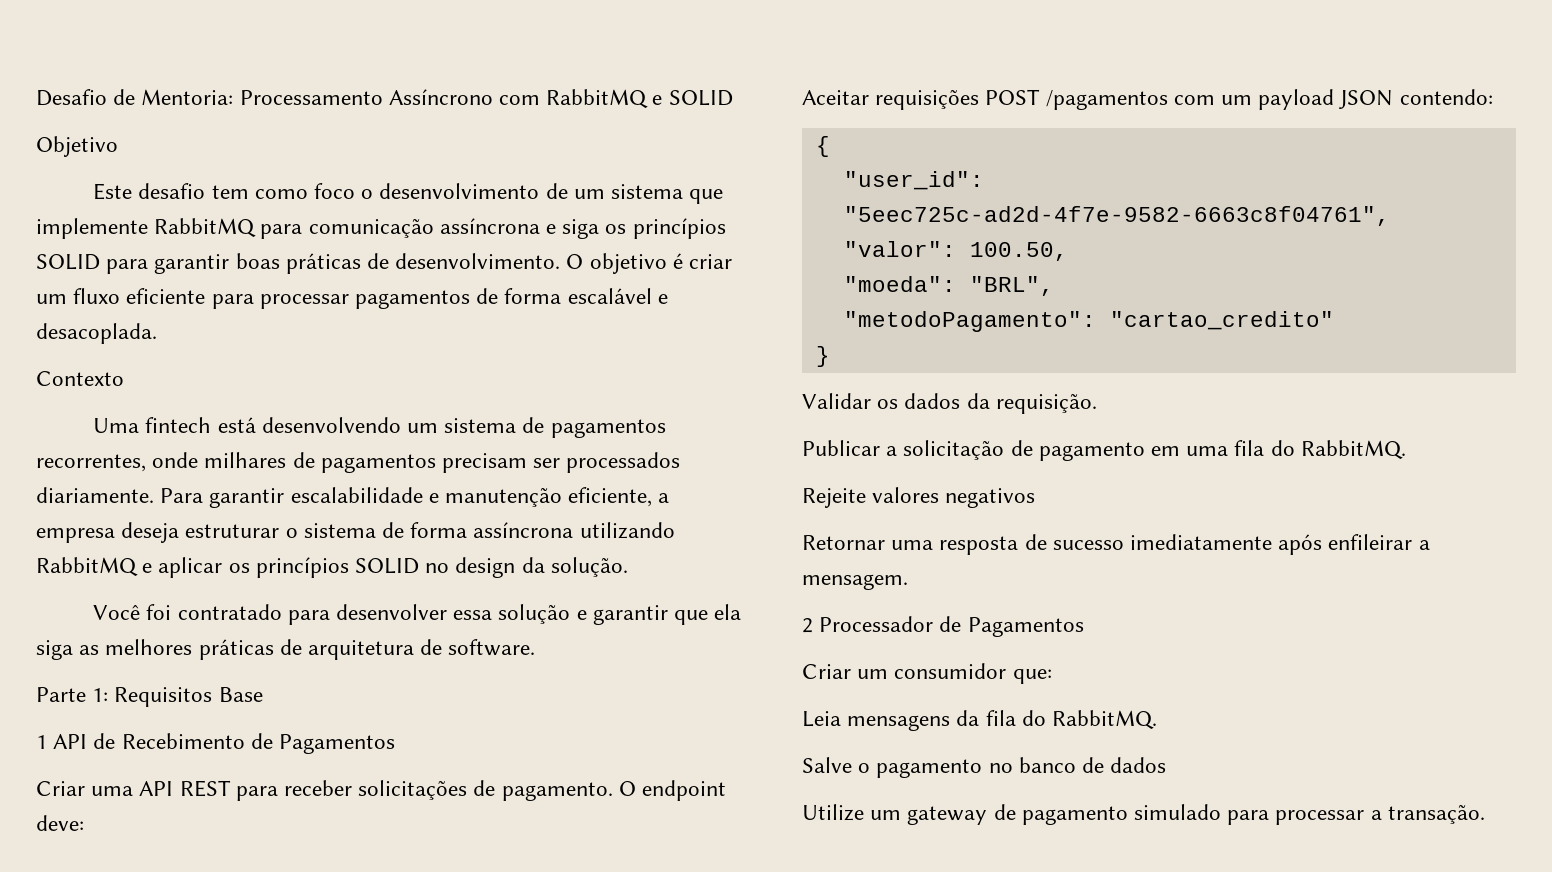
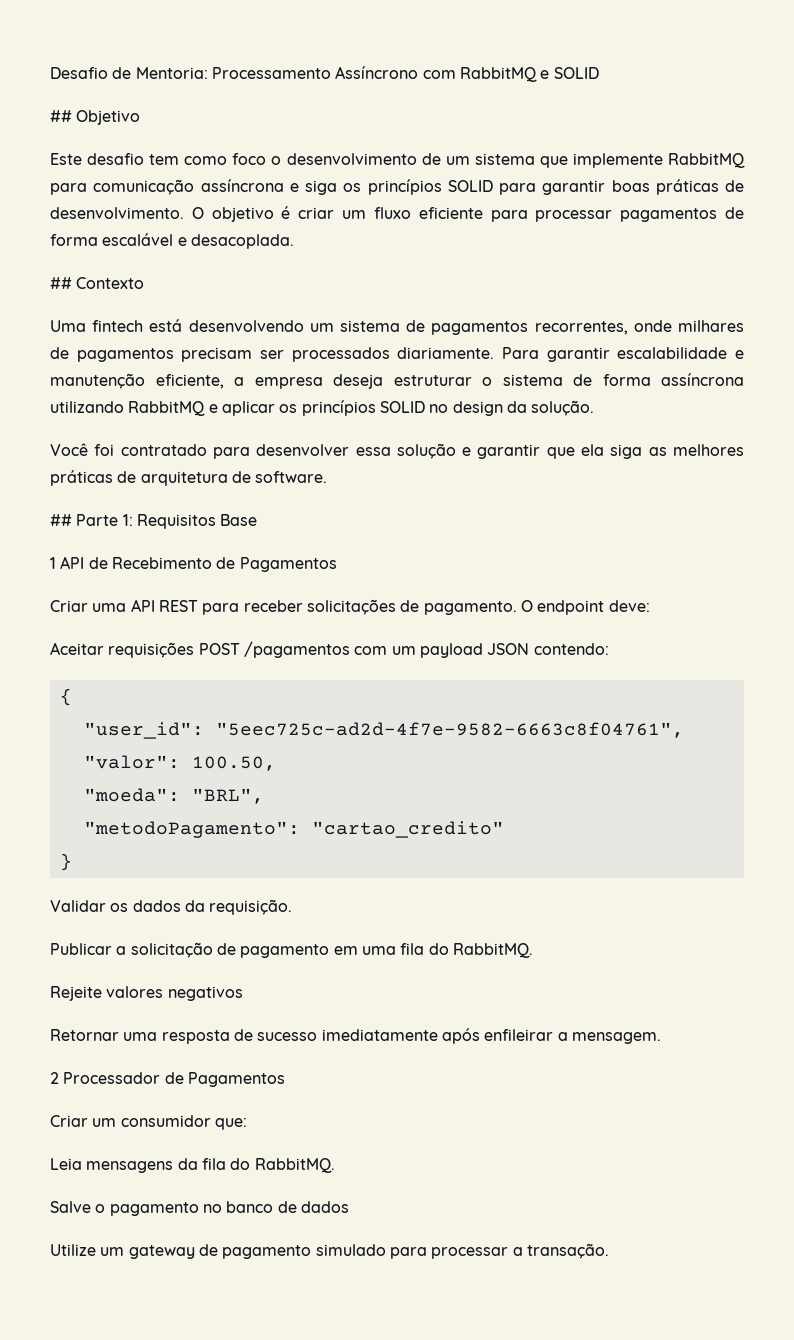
- Objetivo
+ ## Objetivo
- Contexto
+ ## Contexto
- Parte 1: Requisitos Base
+ ## Parte 1: Requisitos Base

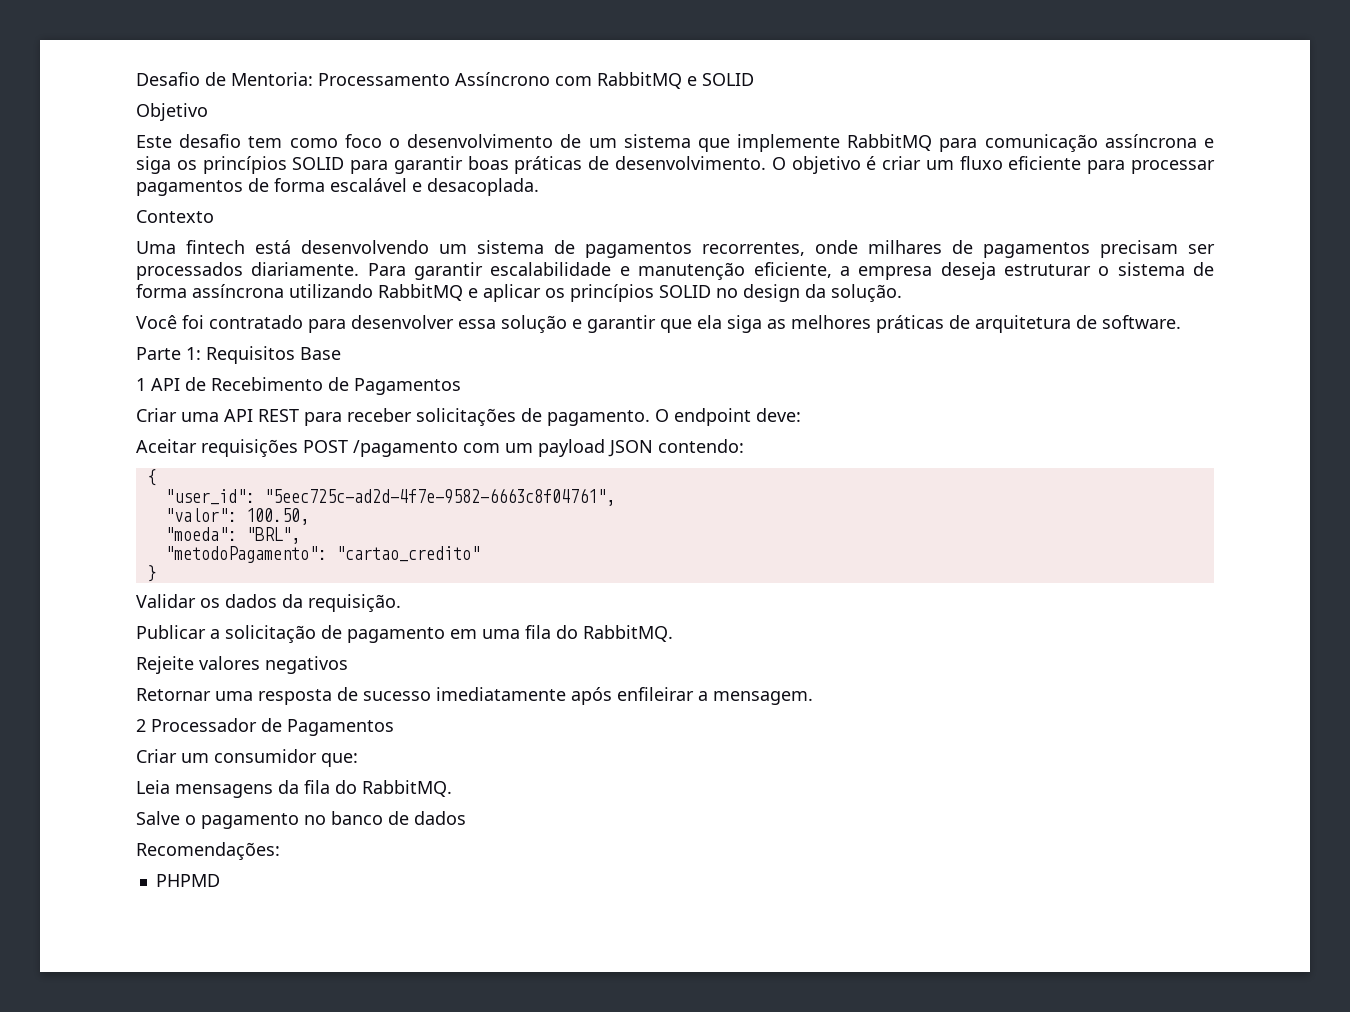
- ## Objetivo
+ Objetivo
- ## Contexto
+ Contexto
- ## Parte 1: Requisitos Base
+ Parte 1: Requisitos Base
- Aceitar requisições POST /pagamentos com um payload JSON contendo:
+ Aceitar requisições POST /pagamento com um payload JSON contendo:
- Utilize um gateway de pagamento simulado para processar a transação.
+ Recomendações:
+ PHPMD

